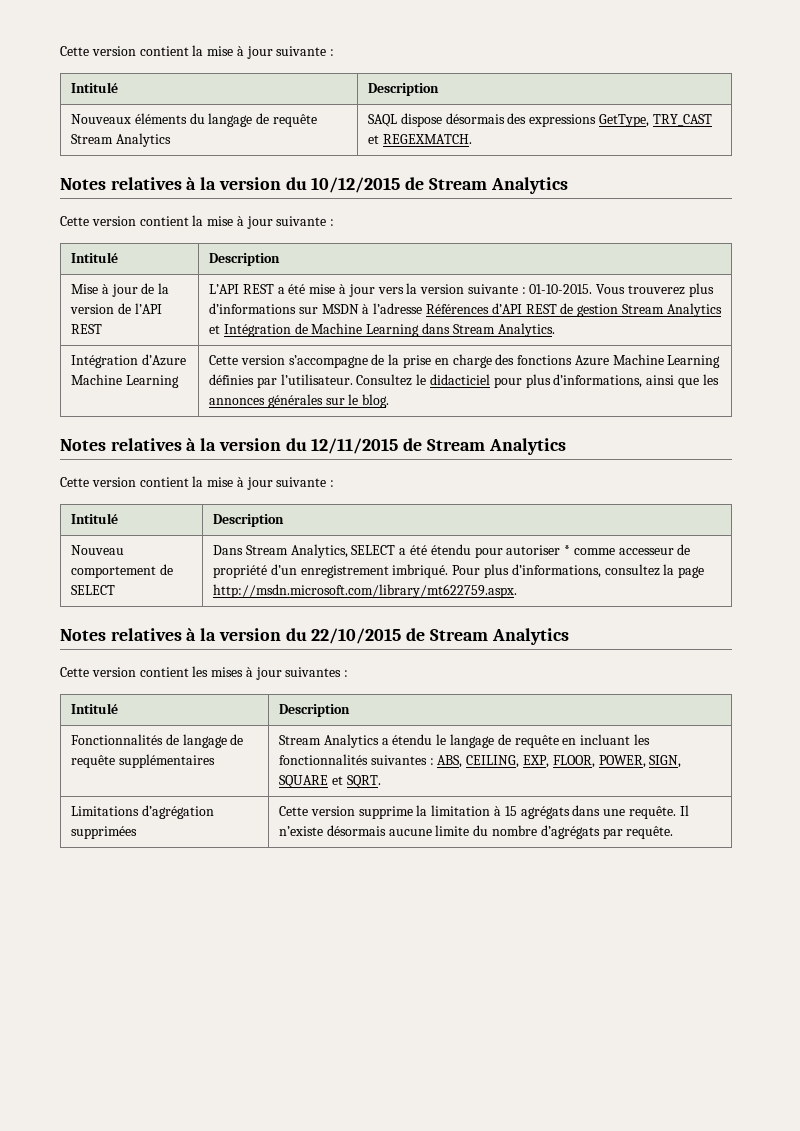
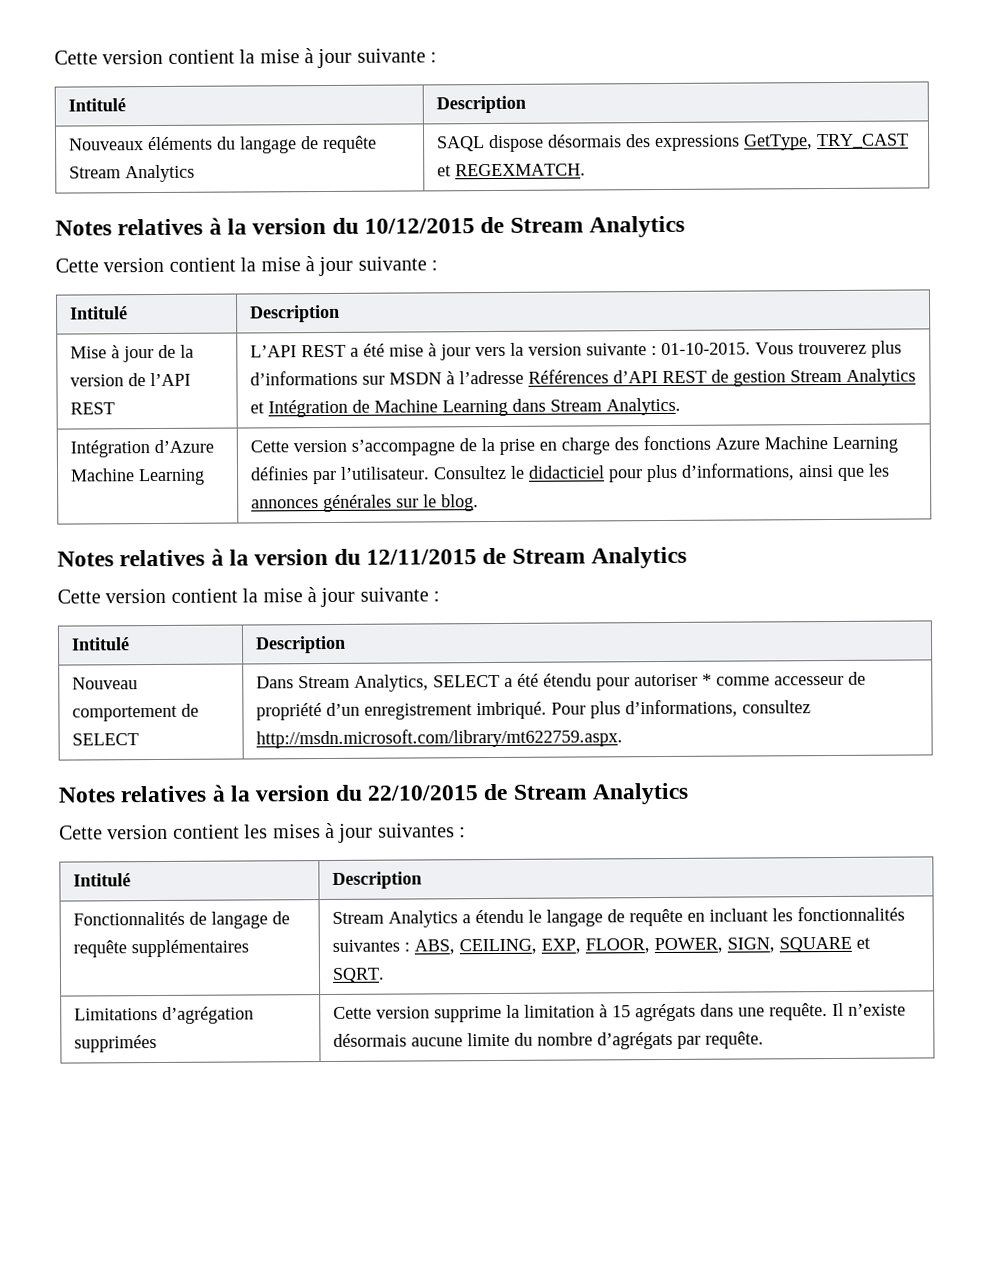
- Nouveau comportement de SELECT | Dans Stream Analytics, SELECT a été étendu pour autoriser * comme accesseur de propriété d’un enregistrement imbriqué. Pour plus d’informations, consultez la page http://msdn.microsoft.com/library/mt622759.aspx.
+ Nouveau comportement de SELECT | Dans Stream Analytics, SELECT a été étendu pour autoriser * comme accesseur de propriété d’un enregistrement imbriqué. Pour plus d’informations, consultez http://msdn.microsoft.com/library/mt622759.aspx.

